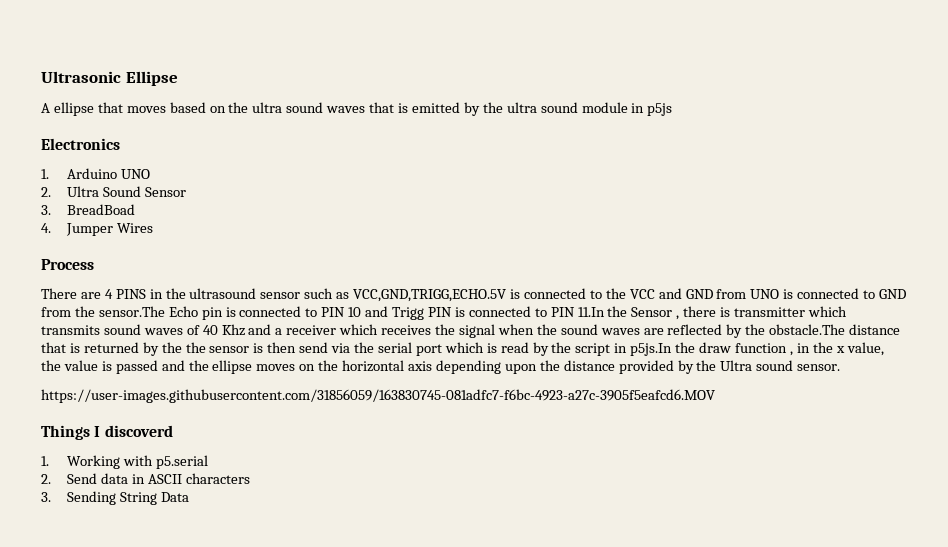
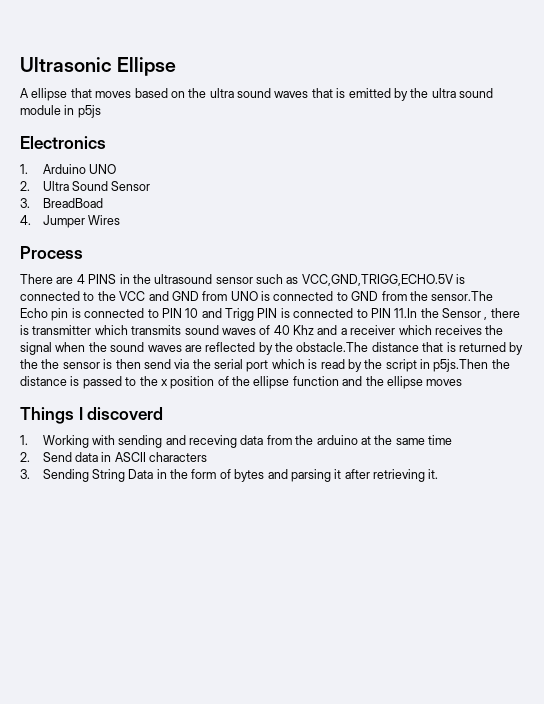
- There are 4 PINS in the ultrasound sensor such as VCC,GND,TRIGG,ECHO.5V is connected to the VCC and GND from UNO is connected to GND from the sensor.The Echo pin is connected to PIN 10 and Trigg PIN is connected to PIN 11.In the Sensor , there is transmitter which transmits sound waves of 40 Khz and a receiver which receives the signal when the sound waves are reflected by the obstacle.The distance that is returned by the the sensor is then send via the serial port which is read by the script in p5js.In the draw function , in the x value, the value is passed and the ellipse moves on the horizontal axis depending upon the distance provided by the Ultra sound sensor.
- https://user-images.githubusercontent.com/31856059/163830745-081adfc7-f6bc-4923-a27c-3905f5eafcd6.MOV
+ There are 4 PINS in the ultrasound sensor such as VCC,GND,TRIGG,ECHO.5V is connected to the VCC and GND from UNO is connected to GND from the sensor.The Echo pin is connected to PIN 10 and Trigg PIN is connected to PIN 11.In the Sensor , there is transmitter which transmits sound waves of 40 Khz and a receiver which receives the signal when the sound waves are reflected by the obstacle.The distance that is returned by the the sensor is then send via the serial port which is read by the script in p5js.Then the distance is passed to the x position of the ellipse function and the ellipse moves
- 1. Working with p5.serial
+ 1. Working with sending and receving data from the arduino at the same time
- 3. Sending String Data
+ 3. Sending String Data in the form of bytes and parsing it after retrieving it.

